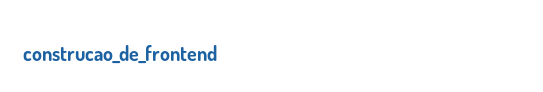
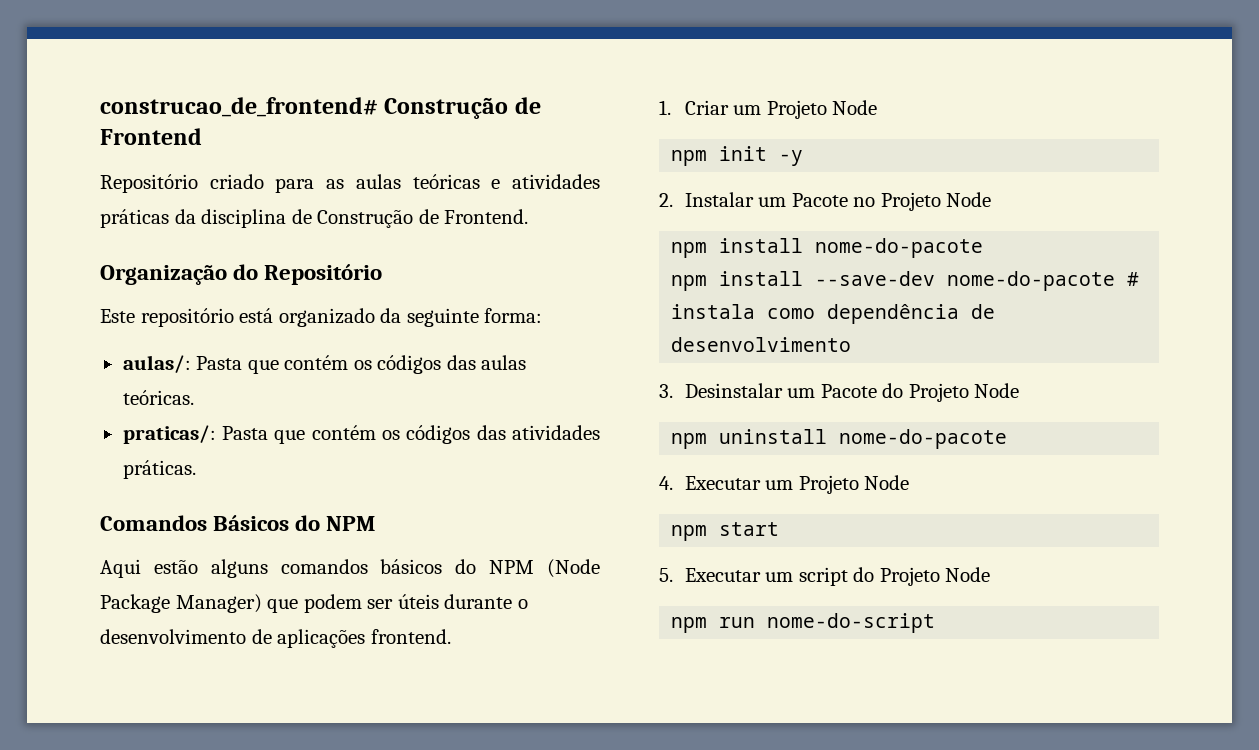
- construcao_de_frontend
+ construcao_de_frontend# Construção de Frontend
+ Repositório criado para as aulas teóricas e atividades práticas da disciplina de Construção de Frontend.
+ Organização do Repositório
+ Este repositório está organizado da seguinte forma:
+ aulas/: Pasta que contém os códigos das aulas teóricas.
+ praticas/: Pasta que contém os códigos das atividades práticas.
+ Comandos Básicos do NPM
+ Aqui estão alguns comandos básicos do NPM (Node Package Manager) que podem ser úteis durante o desenvolvimento de aplicações frontend.
+ 1. Criar um Projeto Node
+ npm init -y
+ 2. Instalar um Pacote no Projeto Node
+ npm install nome-do-pacote
+ npm install --save-dev nome-do-pacote # instala como dependência de desenvolvimento
+ 3. Desinstalar um Pacote do Projeto Node
+ npm uninstall nome-do-pacote
+ 4. Executar um Projeto Node
+ npm start
+ 5. Executar um script do Projeto Node
+ npm run nome-do-script

